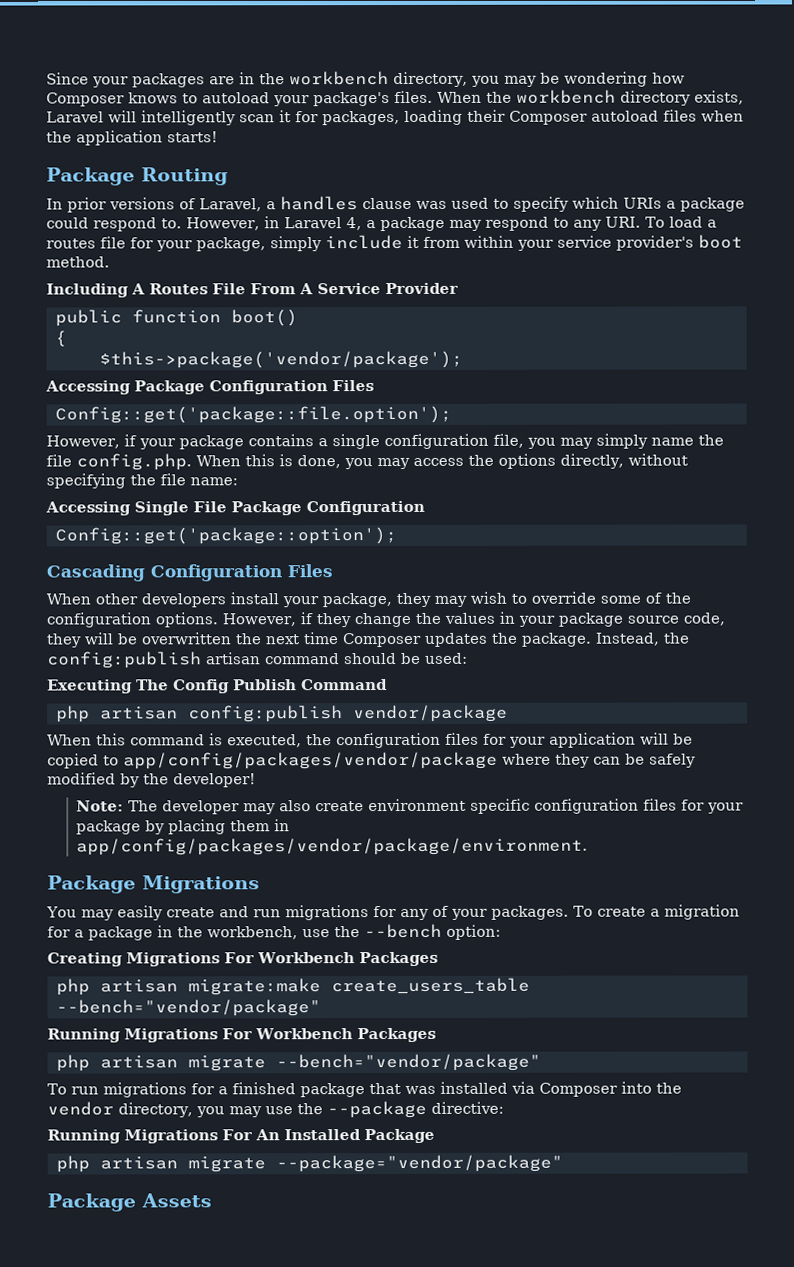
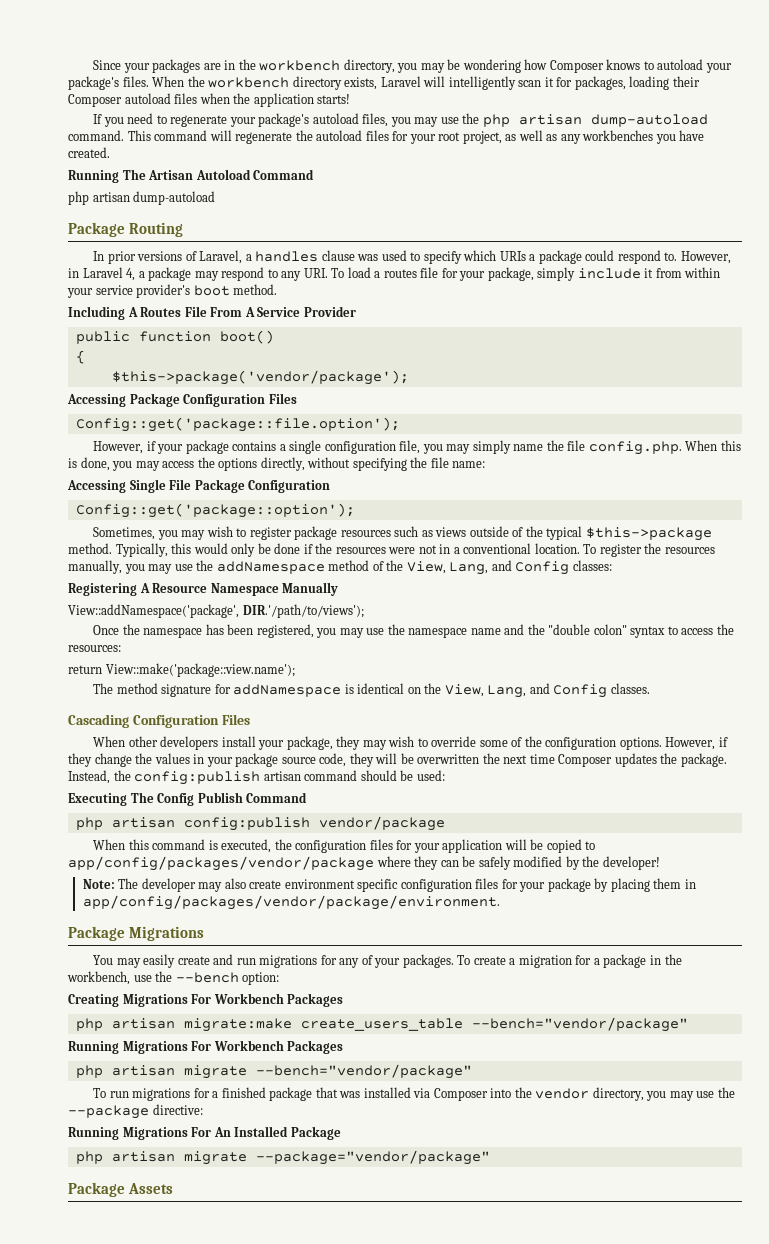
+ If you need to regenerate your package's autoload files, you may use the php artisan dump-autoload command. This command will regenerate the autoload files for your root project, as well as any workbenches you have created.
+ Running The Artisan Autoload Command
+ php artisan dump-autoload
+ Sometimes, you may wish to register package resources such as views outside of the typical $this->package method. Typically, this would only be done if the resources were not in a conventional location. To register the resources manually, you may use the addNamespace method of the View, Lang, and Config classes:
+ Registering A Resource Namespace Manually
+ View::addNamespace('package', DIR.'/path/to/views');
+ Once the namespace has been registered, you may use the namespace name and the "double colon" syntax to access the resources:
+ return View::make('package::view.name');
+ The method signature for addNamespace is identical on the View, Lang, and Config classes.

